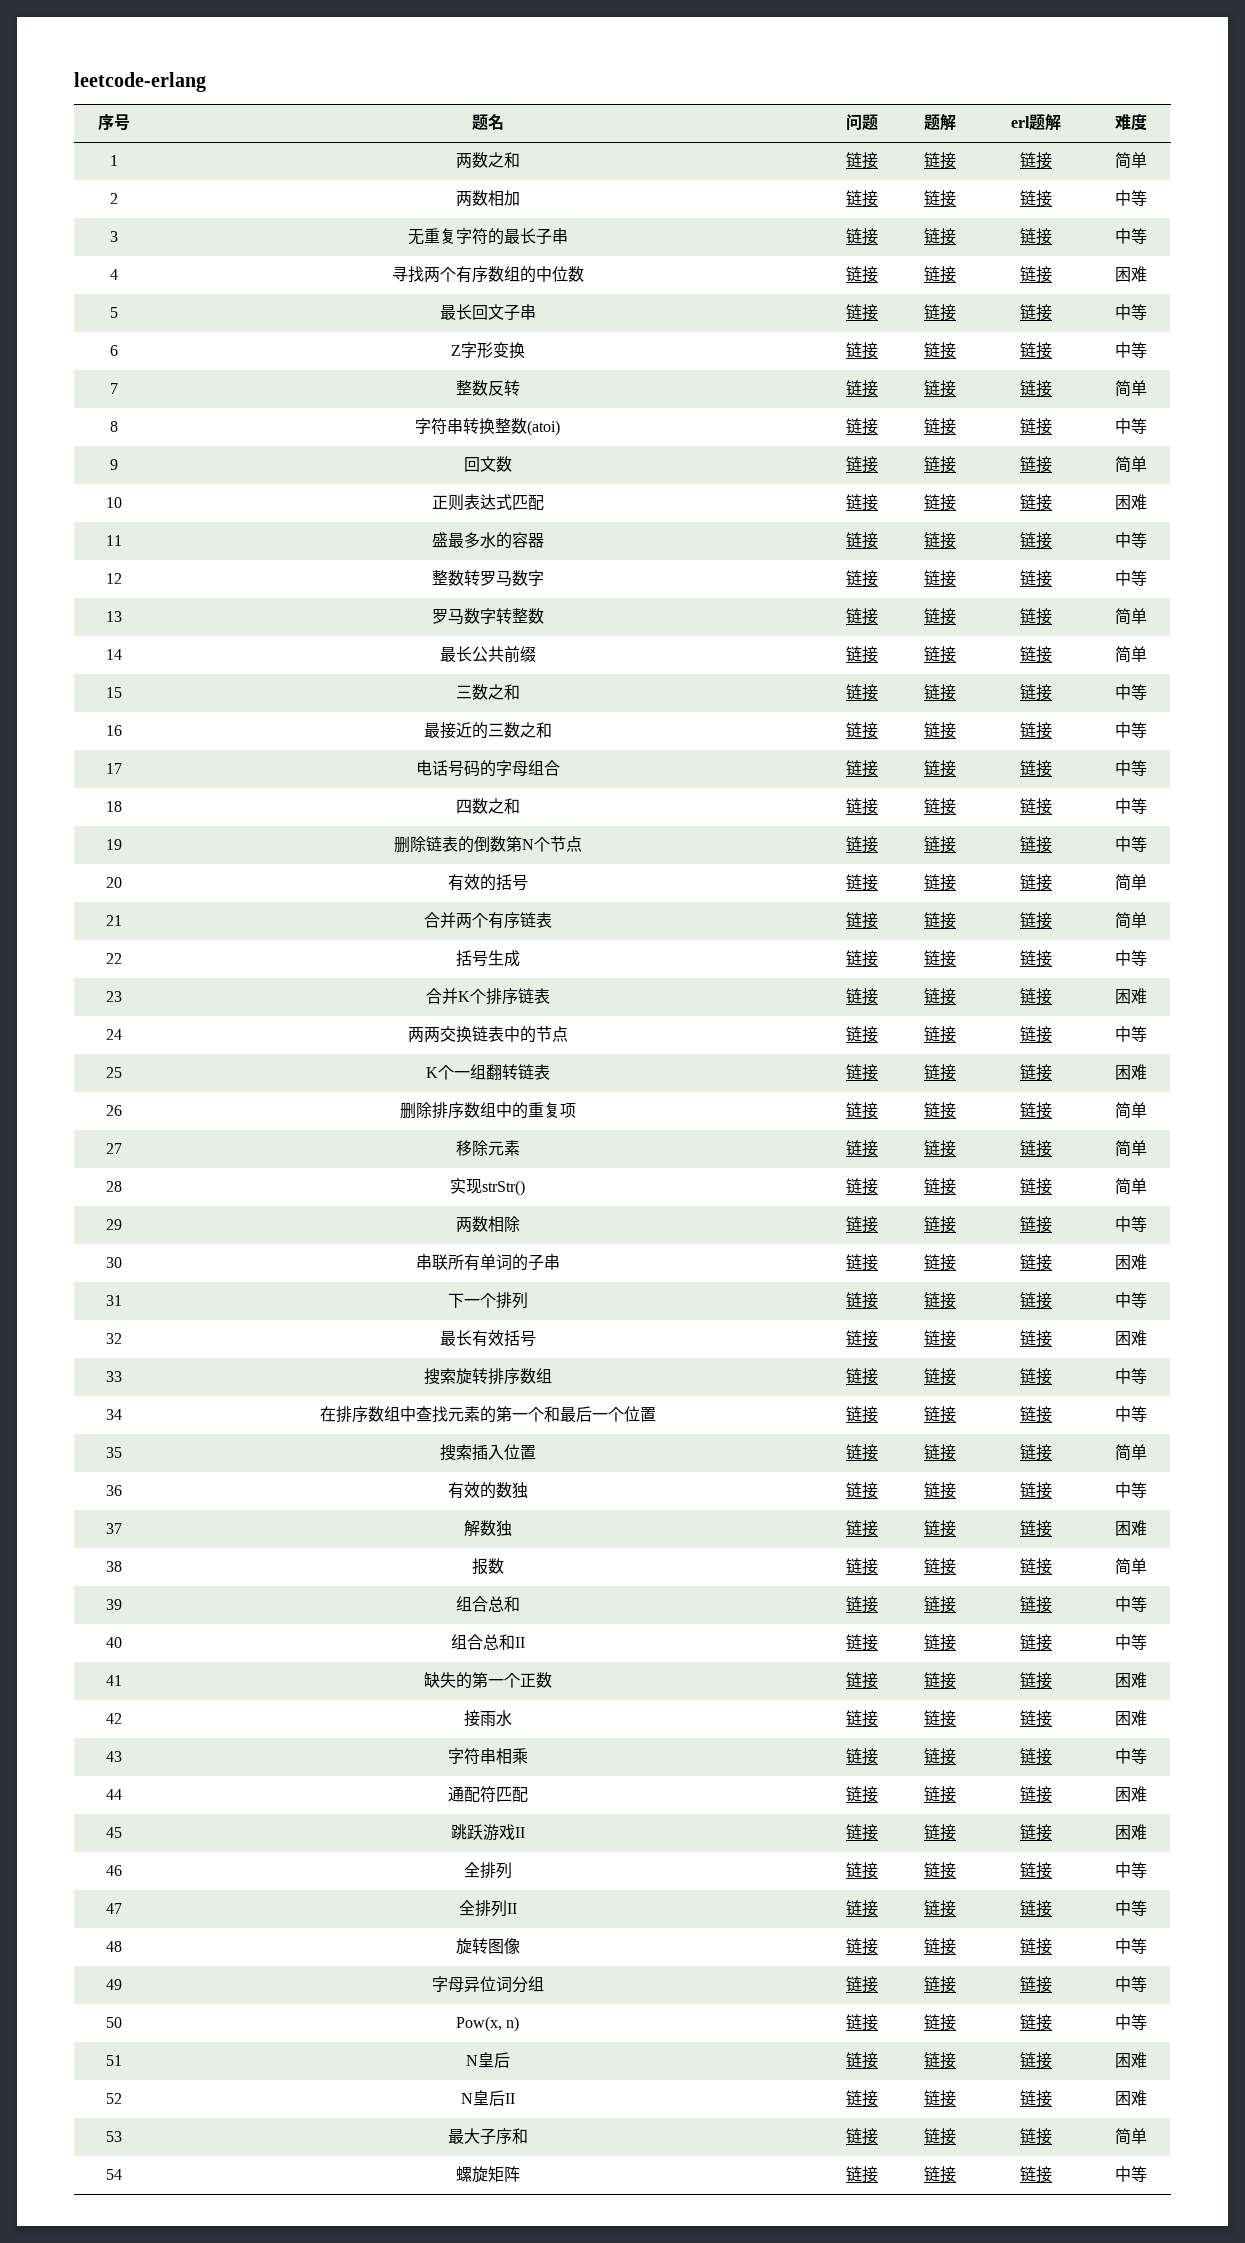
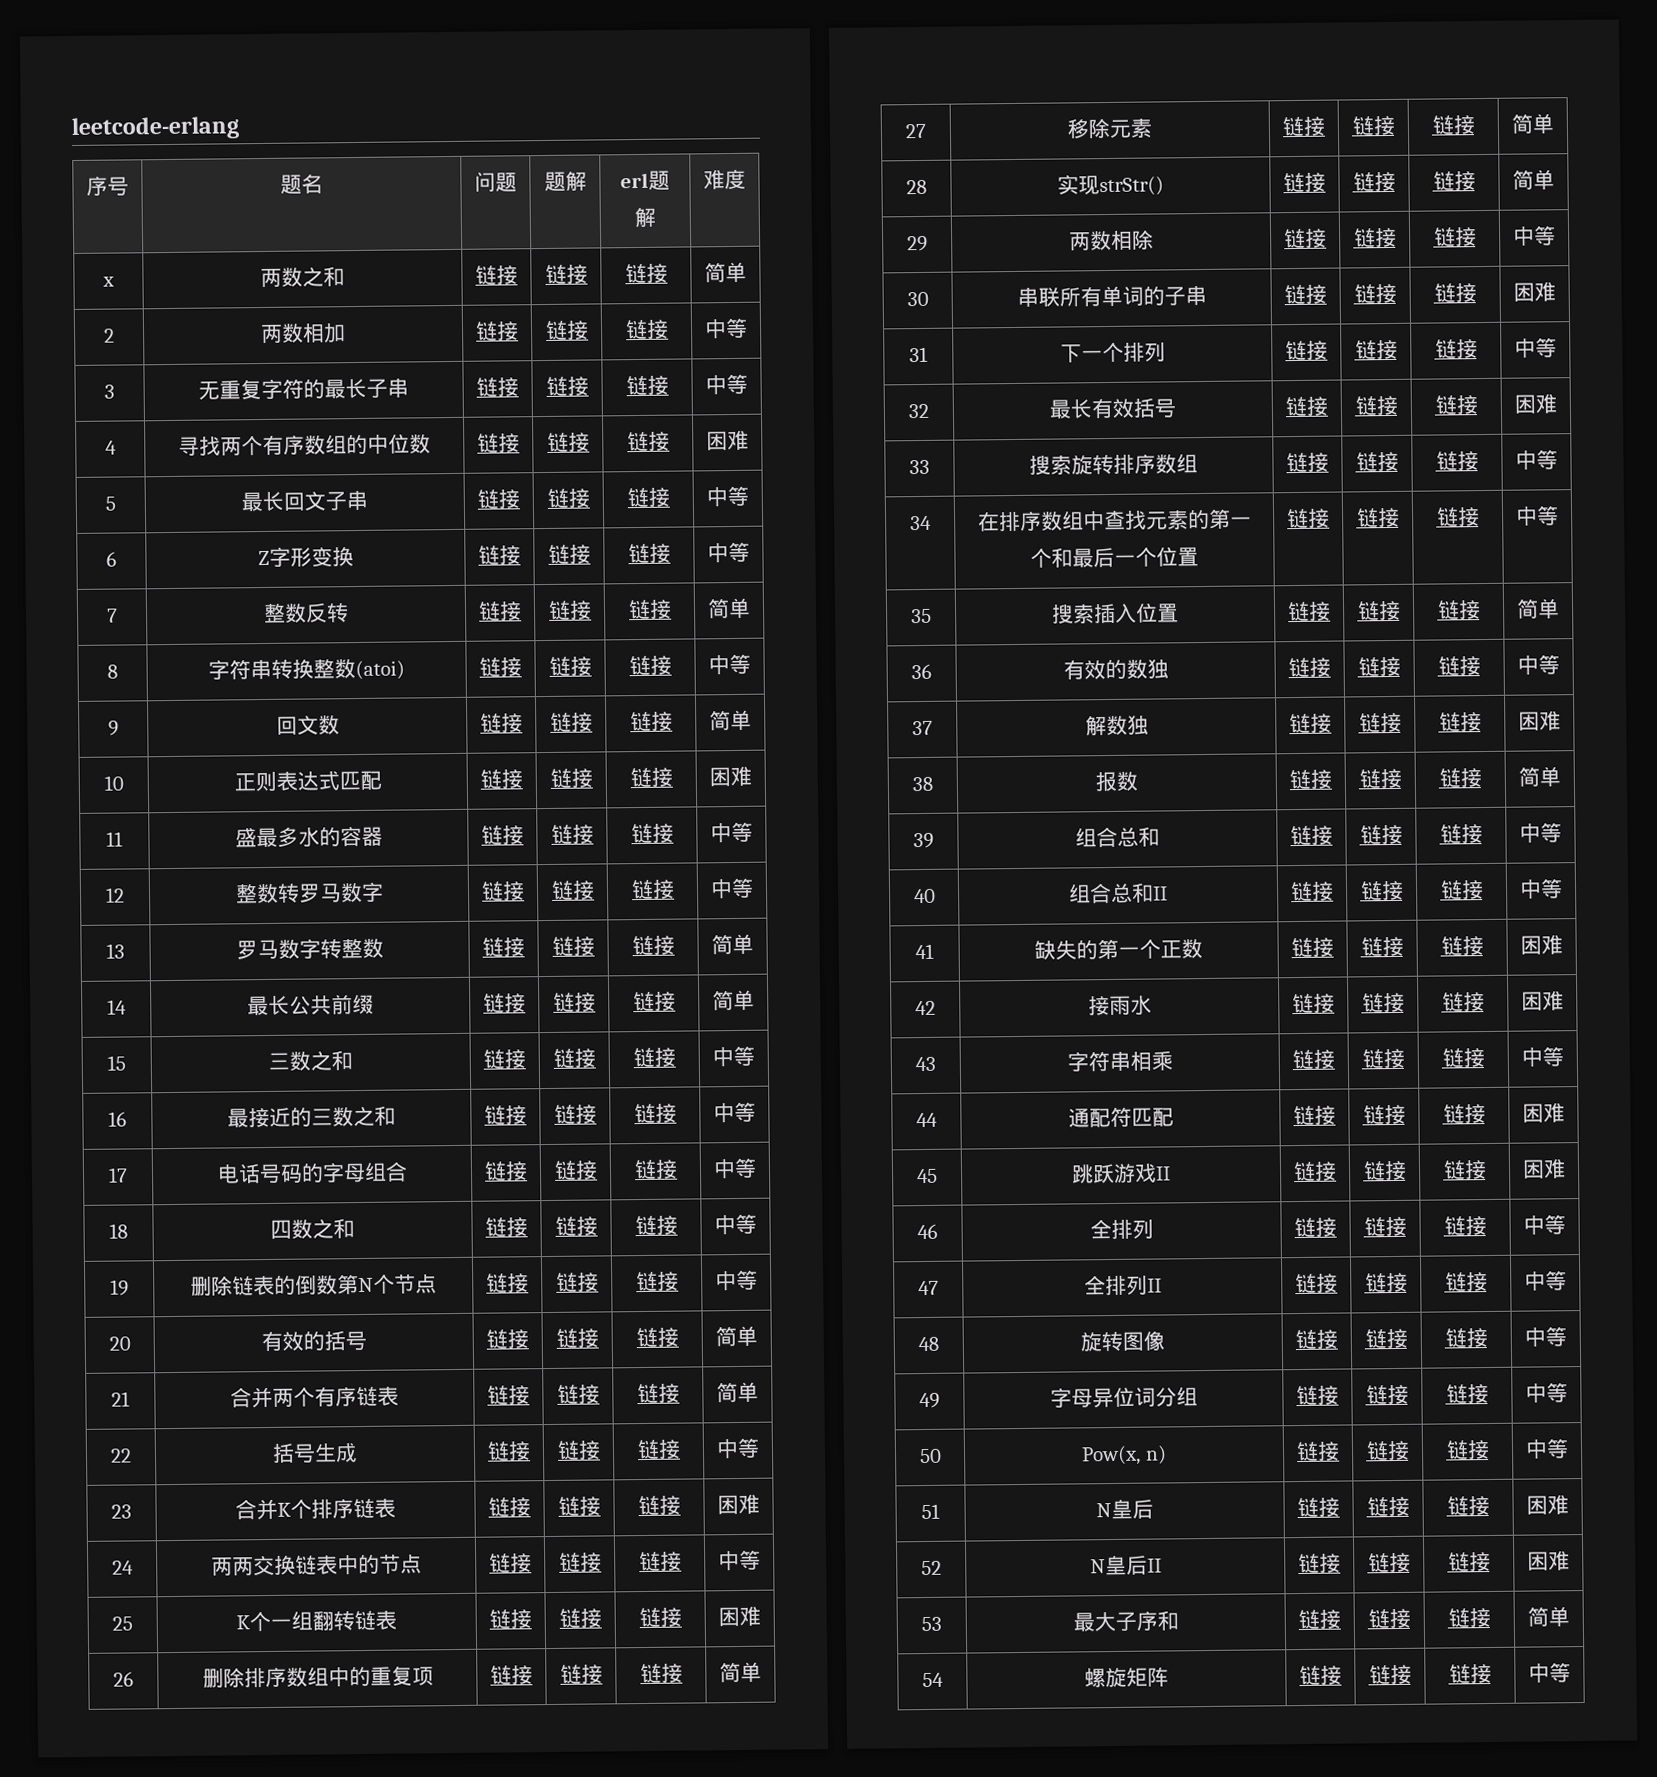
- 1 | 两数之和 | 链接 | 链接 | 链接 | 简单
+ x | 两数之和 | 链接 | 链接 | 链接 | 简单

